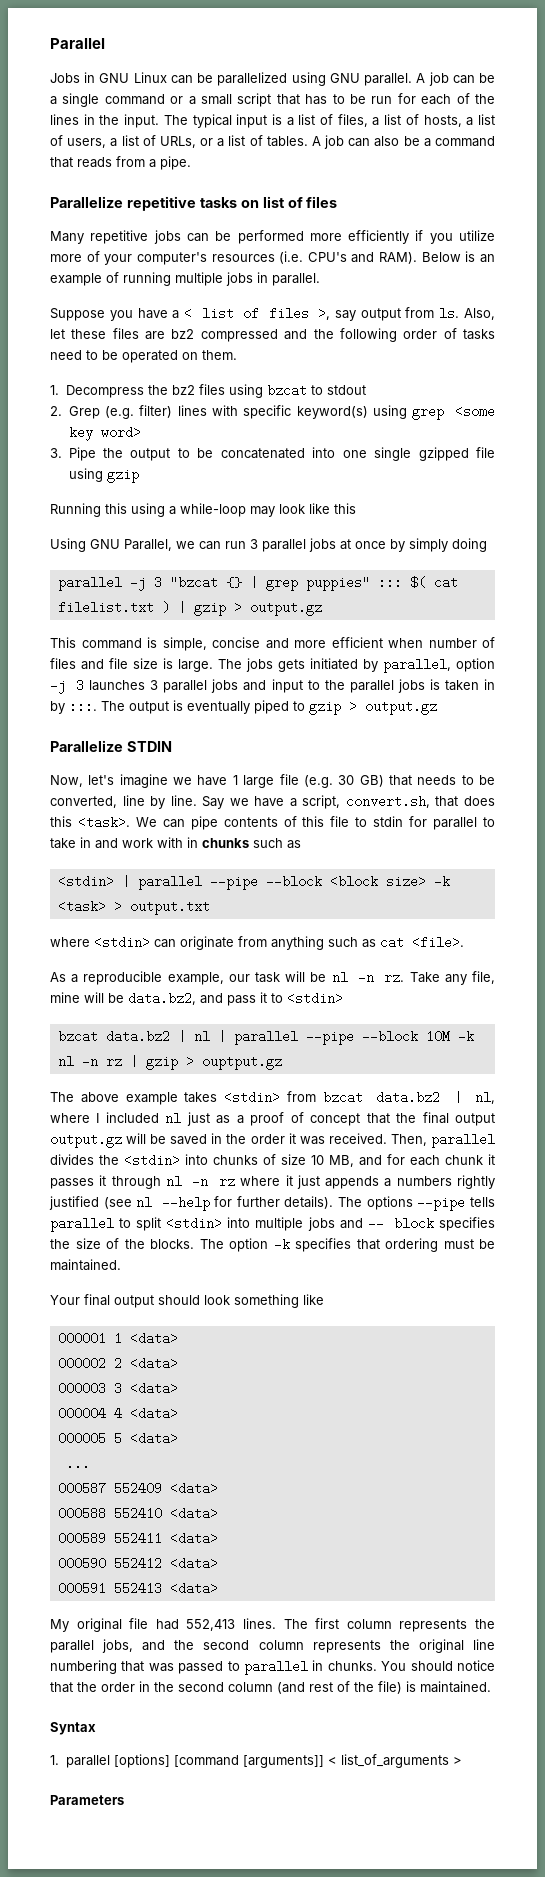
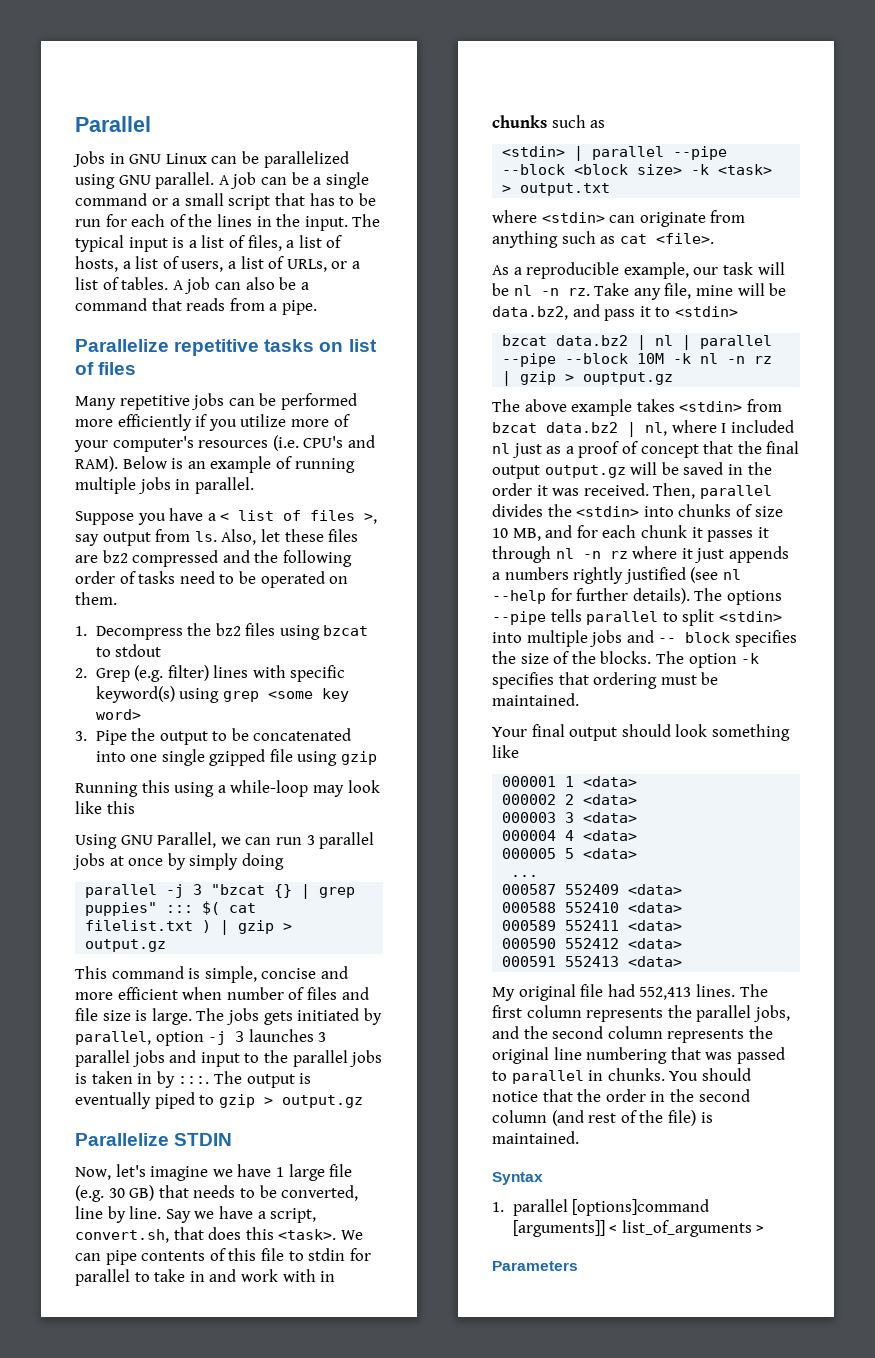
- 1. parallel [options] [command [arguments]] < list_of_arguments >
+ 1. parallel [options]command [arguments]] < list_of_arguments >

